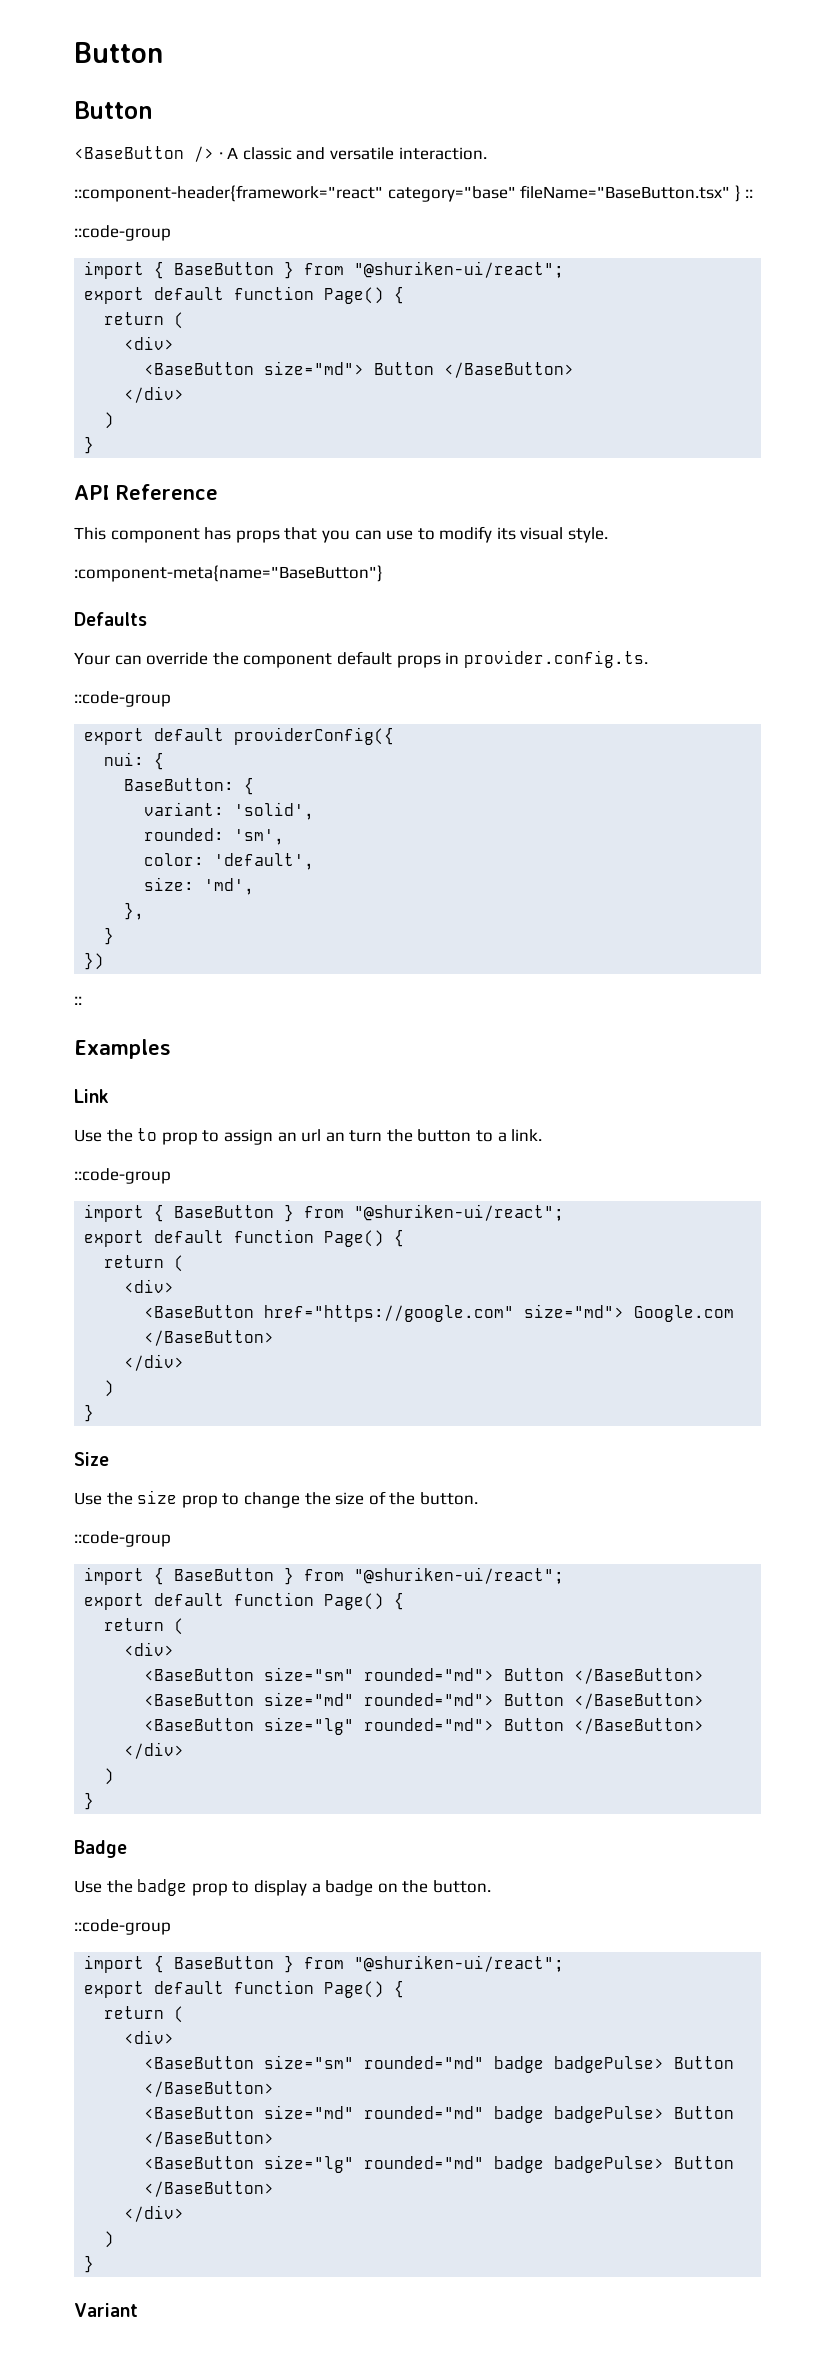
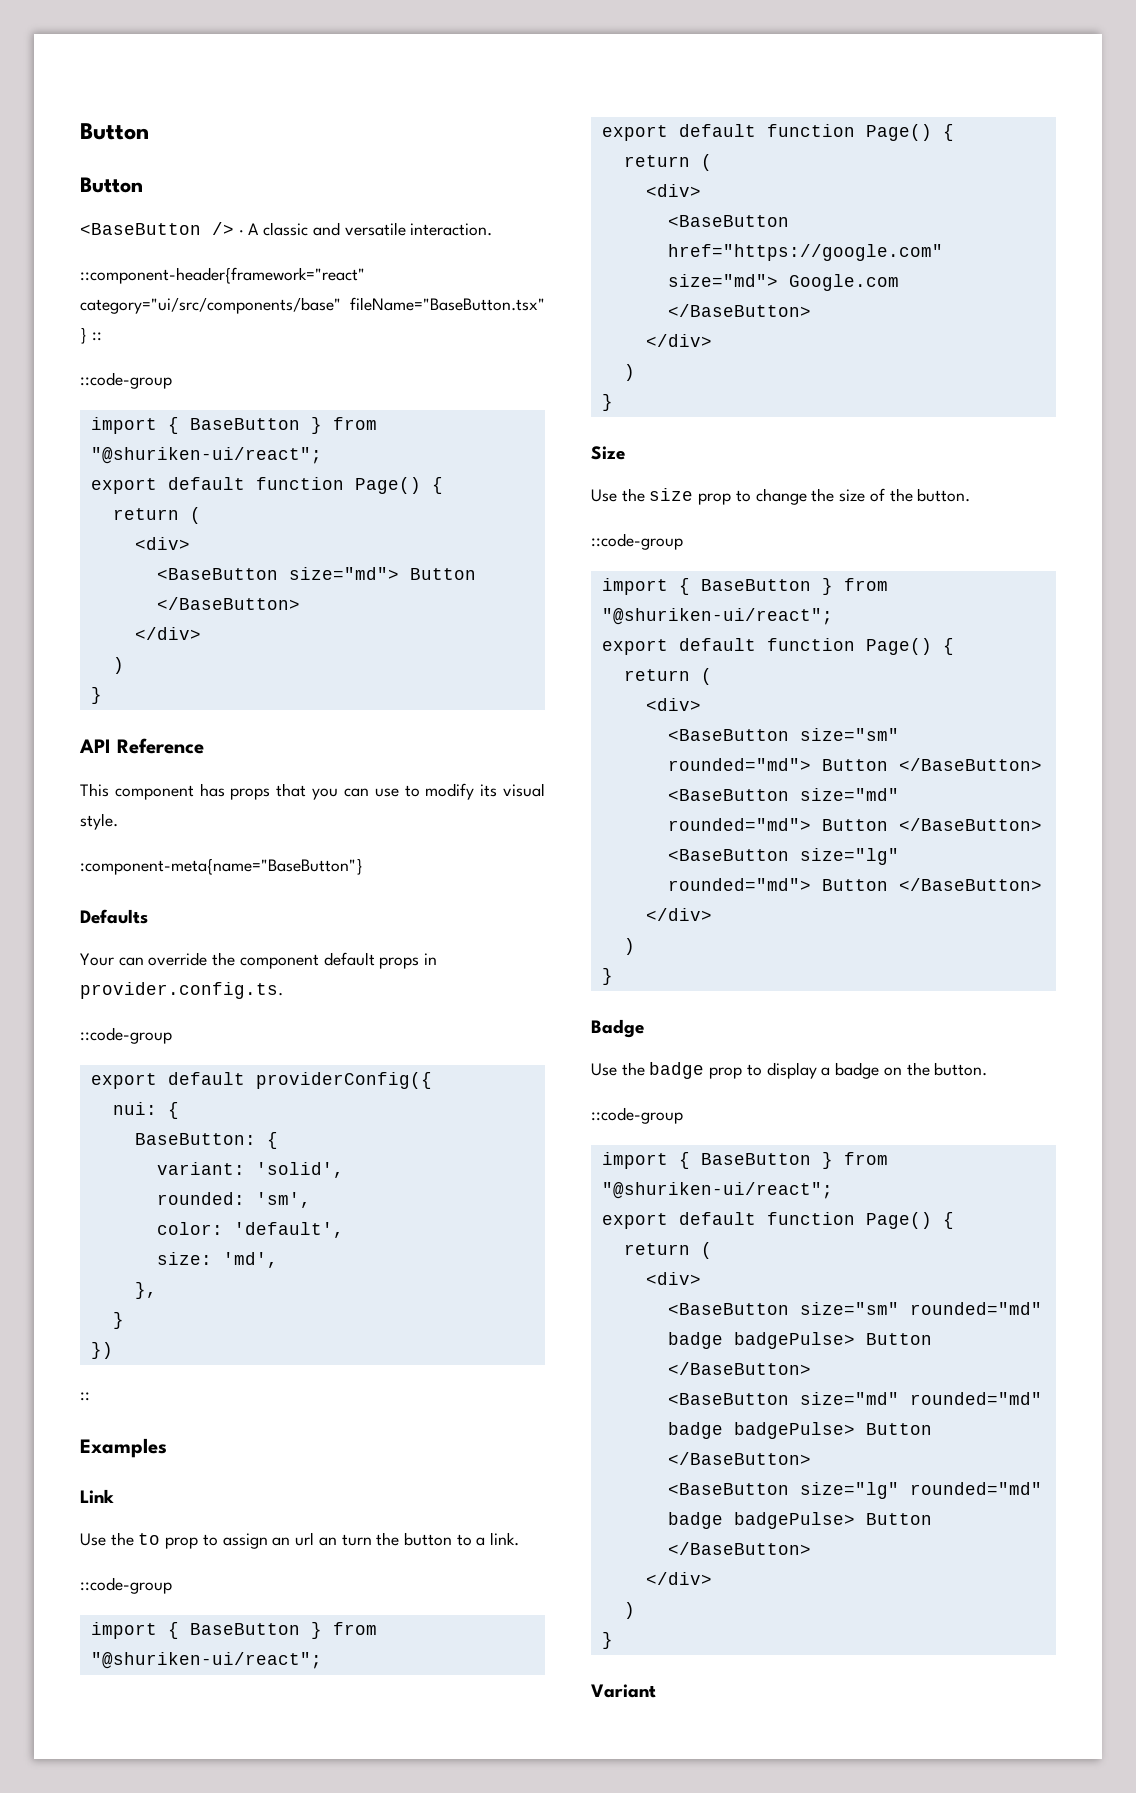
- ::component-header{framework="react" category="base" fileName="BaseButton.tsx" } ::
+ ::component-header{framework="react" category="ui/src/components/base" fileName="BaseButton.tsx" } ::

